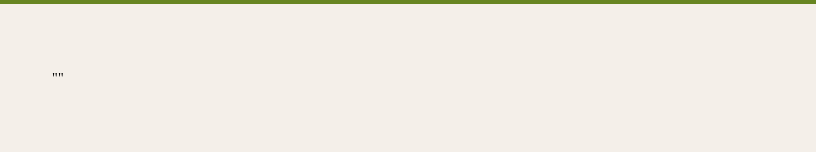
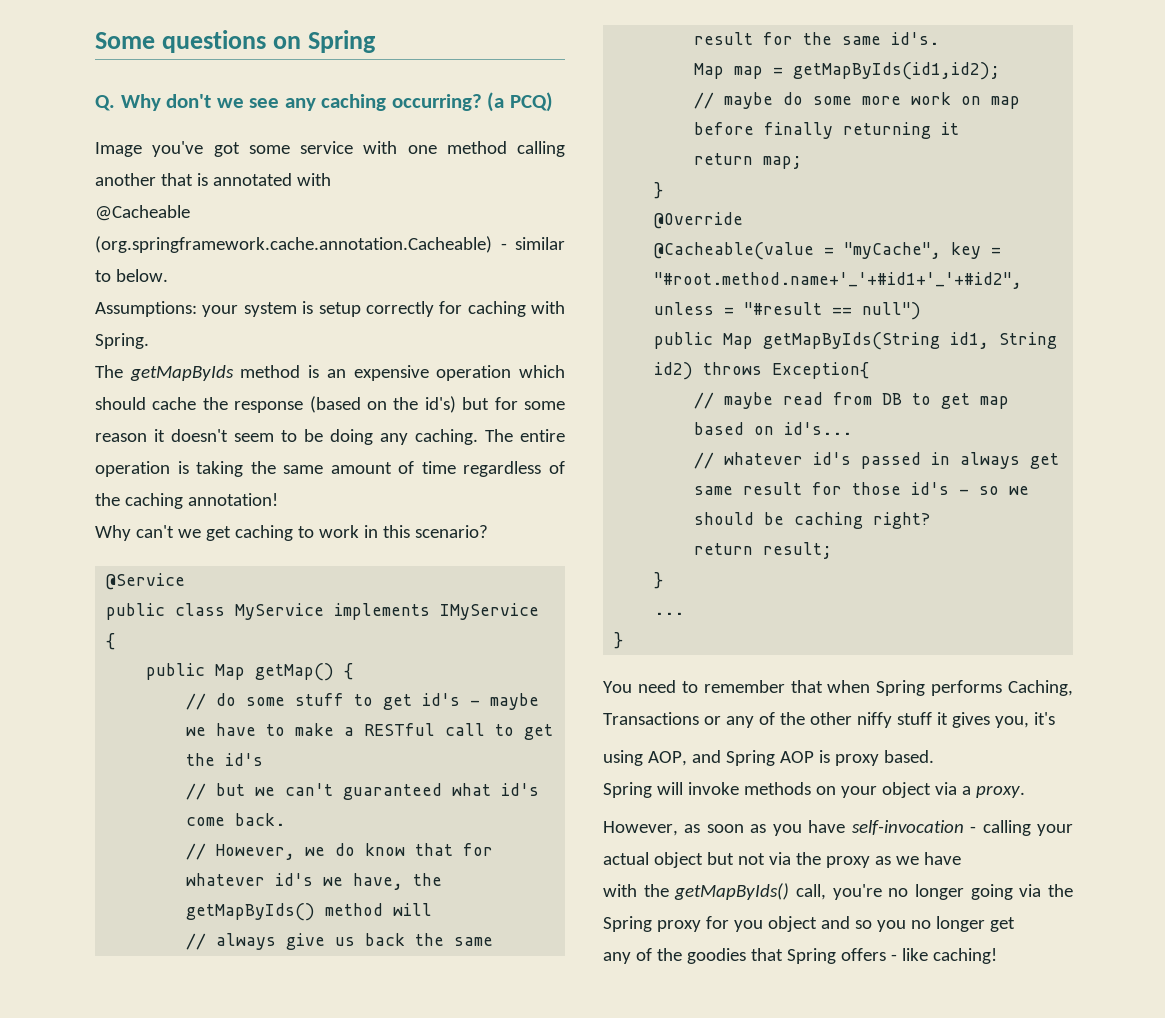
- ""
+ Some questions on Spring
+ Q. Why don't we see any caching occurring? (a PCQ)
+ Image you've got some service with one method calling another that is annotated with
+ @Cacheable (org.springframework.cache.annotation.Cacheable) - similar to below.
+ Assumptions: your system is setup correctly for caching with Spring.
+ The getMapByIds method is an expensive operation which should cache the response (based on the id's) but for some reason it doesn't seem to be doing any caching. The entire operation is taking the same amount of time regardless of the caching annotation!
+ Why can't we get caching to work in this scenario?
+ @Service
+ public class MyService implements IMyService {
+ public Map getMap() {
+ // do some stuff to get id's - maybe we have to make a RESTful call to get the id's
+ // but we can't guaranteed what id's come back.
+ // However, we do know that for whatever id's we have, the getMapByIds() method will
+ // always give us back the same result for the same id's.
+ Map map = getMapByIds(id1,id2);
+ // maybe do some more work on map before finally returning it
+ return map;
+ }
+ @Override
+ @Cacheable(value = "myCache", key = "#root.method.name+'_'+#id1+'_'+#id2", unless = "#result == null")
+ public Map getMapByIds(String id1, String id2) throws Exception{
+ // maybe read from DB to get map based on id's...
+ // whatever id's passed in always get same result for those id's - so we should be caching right?
+ return result;
+ }
+ ...
+ }
+ You need to remember that when Spring performs Caching, Transactions or any of the other niffy stuff it gives you, it's
+ using AOP, and Spring AOP is proxy based.
+ Spring will invoke methods on your object via a proxy.
+ However, as soon as you have self-invocation - calling your actual object but not via the proxy as we have
+ with the getMapByIds() call, you're no longer going via the Spring proxy for you object and so you no longer get
+ any of the goodies that Spring offers - like caching!

